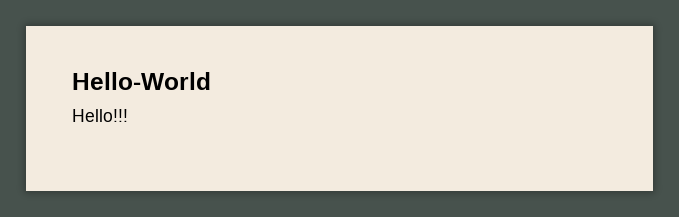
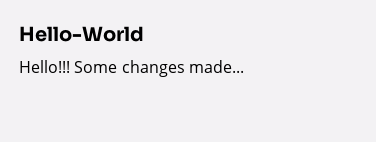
+ Some changes made...

